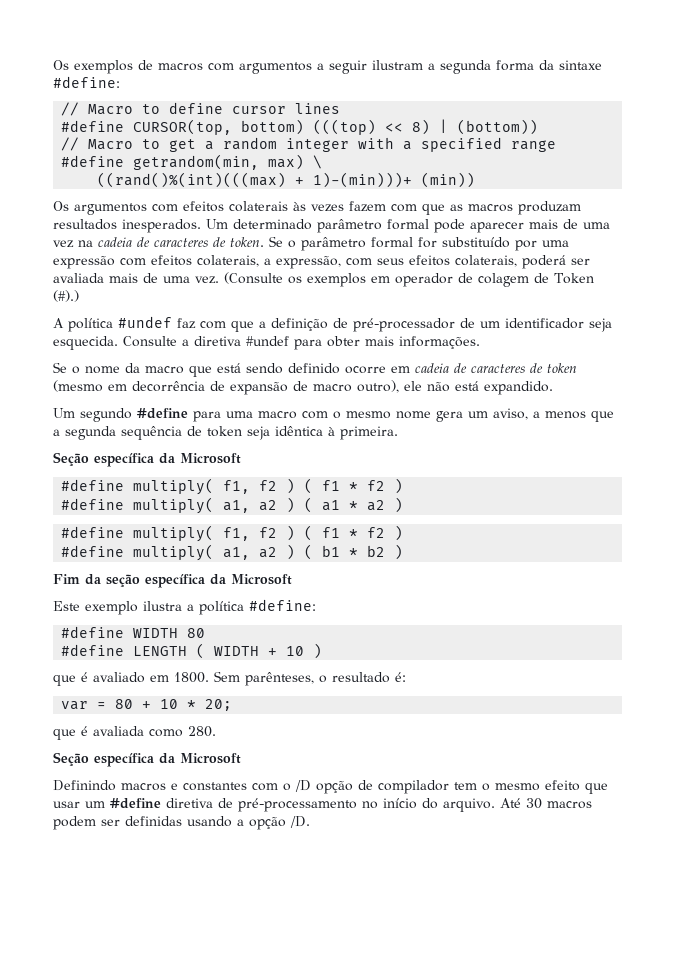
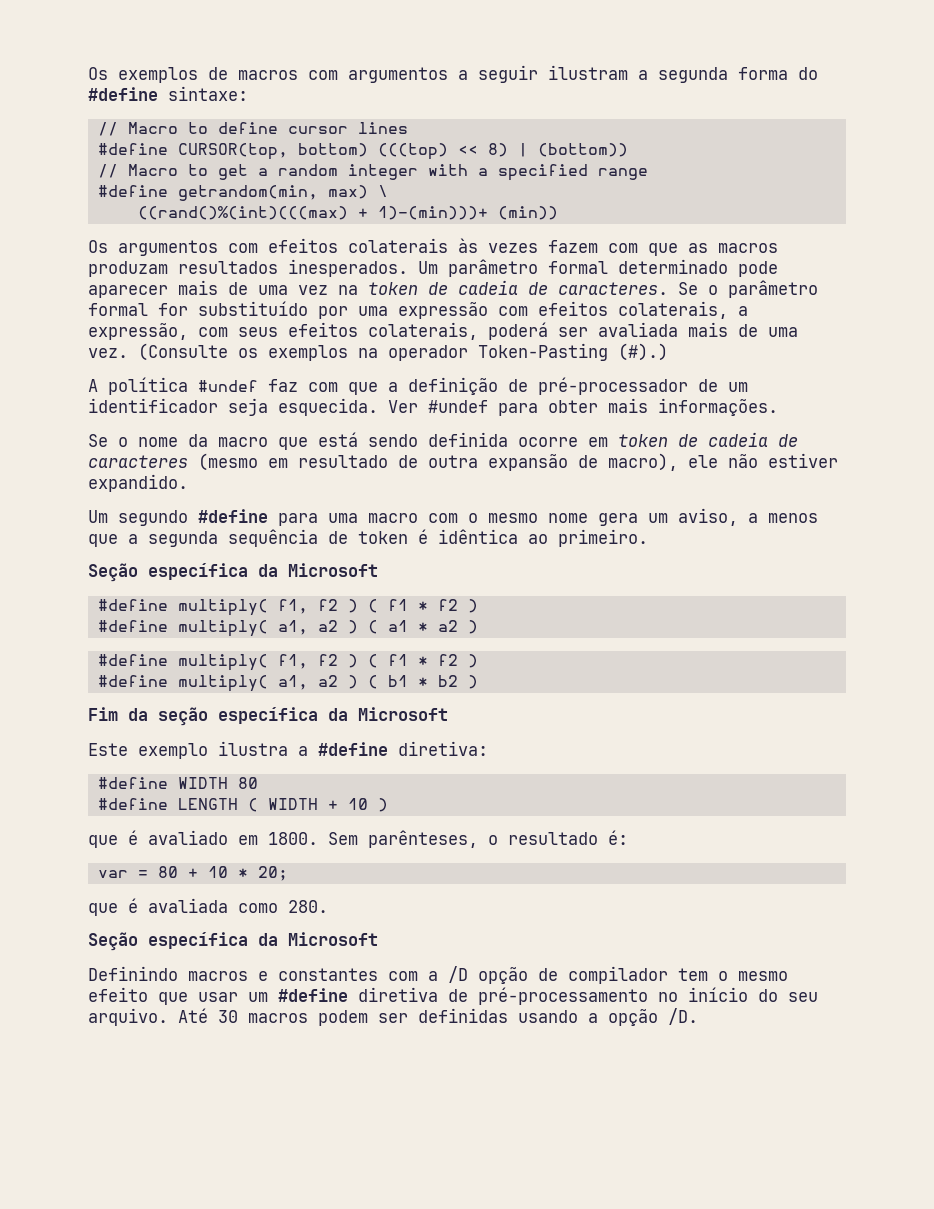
- Os exemplos de macros com argumentos a seguir ilustram a segunda forma da sintaxe #define:
+ Os exemplos de macros com argumentos a seguir ilustram a segunda forma do #define sintaxe:
- Um determinado parâmetro formal pode aparecer mais de uma vez na cadeia de caracteres de token.
+ Um parâmetro formal determinado pode aparecer mais de uma vez na token de cadeia de caracteres.
- (Consulte os exemplos em operador de colagem de Token (#).)
+ (Consulte os exemplos na operador Token-Pasting (#).)
- Consulte a diretiva #undef para obter mais informações.
+ Ver #undef para obter mais informações.
- Se o nome da macro que está sendo definido ocorre em cadeia de caracteres de token (mesmo em decorrência de expansão de macro outro), ele não está expandido.
+ Se o nome da macro que está sendo definida ocorre em token de cadeia de caracteres (mesmo em resultado de outra expansão de macro), ele não estiver expandido.
- Um segundo #define para uma macro com o mesmo nome gera um aviso, a menos que a segunda sequência de token seja idêntica à primeira.
+ Um segundo #define para uma macro com o mesmo nome gera um aviso, a menos que a segunda sequência de token é idêntica ao primeiro.
- Este exemplo ilustra a política #define:
+ Este exemplo ilustra a #define diretiva:
- Definindo macros e constantes com o /D opção de compilador tem o mesmo efeito que usar um #define diretiva de pré-processamento no início do arquivo.
+ Definindo macros e constantes com a /D opção de compilador tem o mesmo efeito que usar um #define diretiva de pré-processamento no início do seu arquivo.

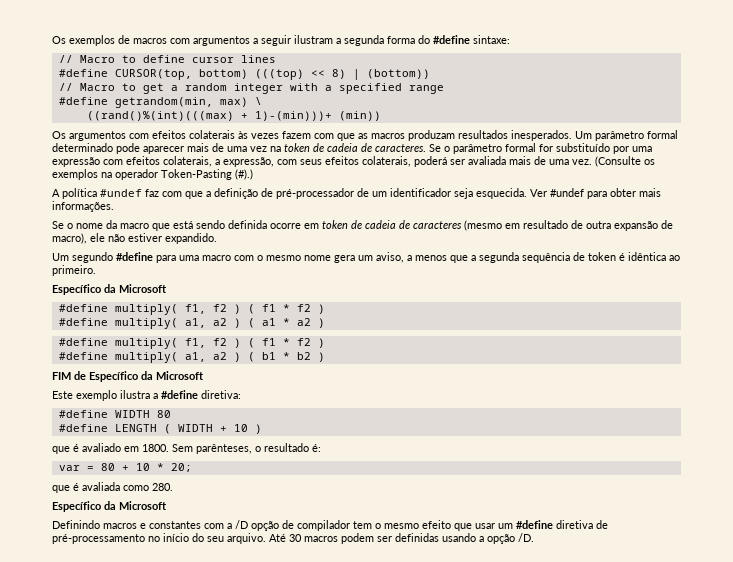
  Um segundo #define para uma macro com o mesmo nome gera um aviso, a menos que a segunda sequência de token é idêntica ao primeiro.
- Seção específica da Microsoft
+ Específico da Microsoft
- Fim da seção específica da Microsoft
+ FIM de Específico da Microsoft
  que é avaliada como 280.
- Seção específica da Microsoft
+ Específico da Microsoft

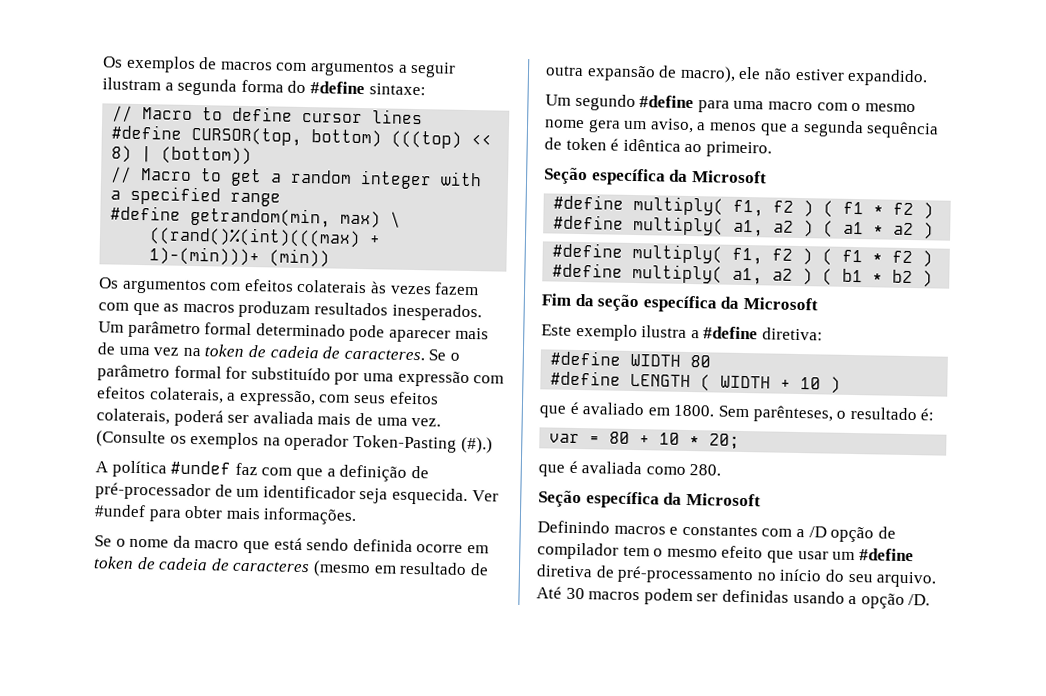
  Um segundo #define para uma macro com o mesmo nome gera um aviso, a menos que a segunda sequência de token é idêntica ao primeiro.
- Específico da Microsoft
+ Seção específica da Microsoft
- FIM de Específico da Microsoft
+ Fim da seção específica da Microsoft
  que é avaliada como 280.
- Específico da Microsoft
+ Seção específica da Microsoft

